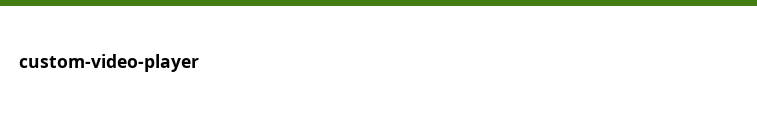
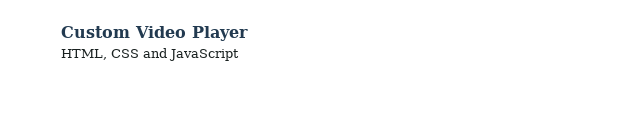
- custom-video-player
+ Custom Video Player
+ HTML, CSS and JavaScript

